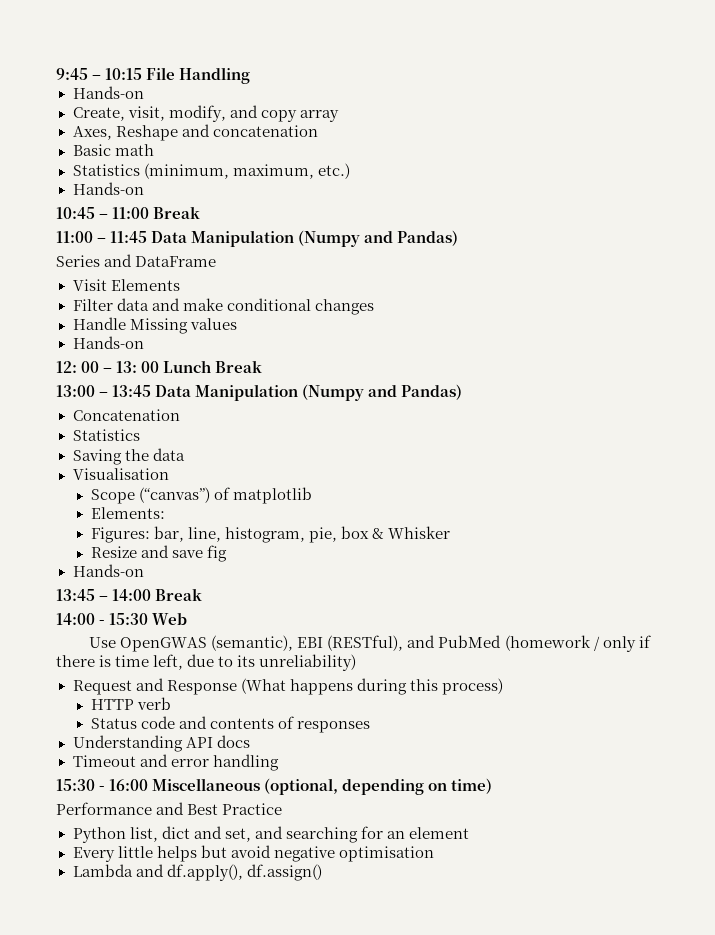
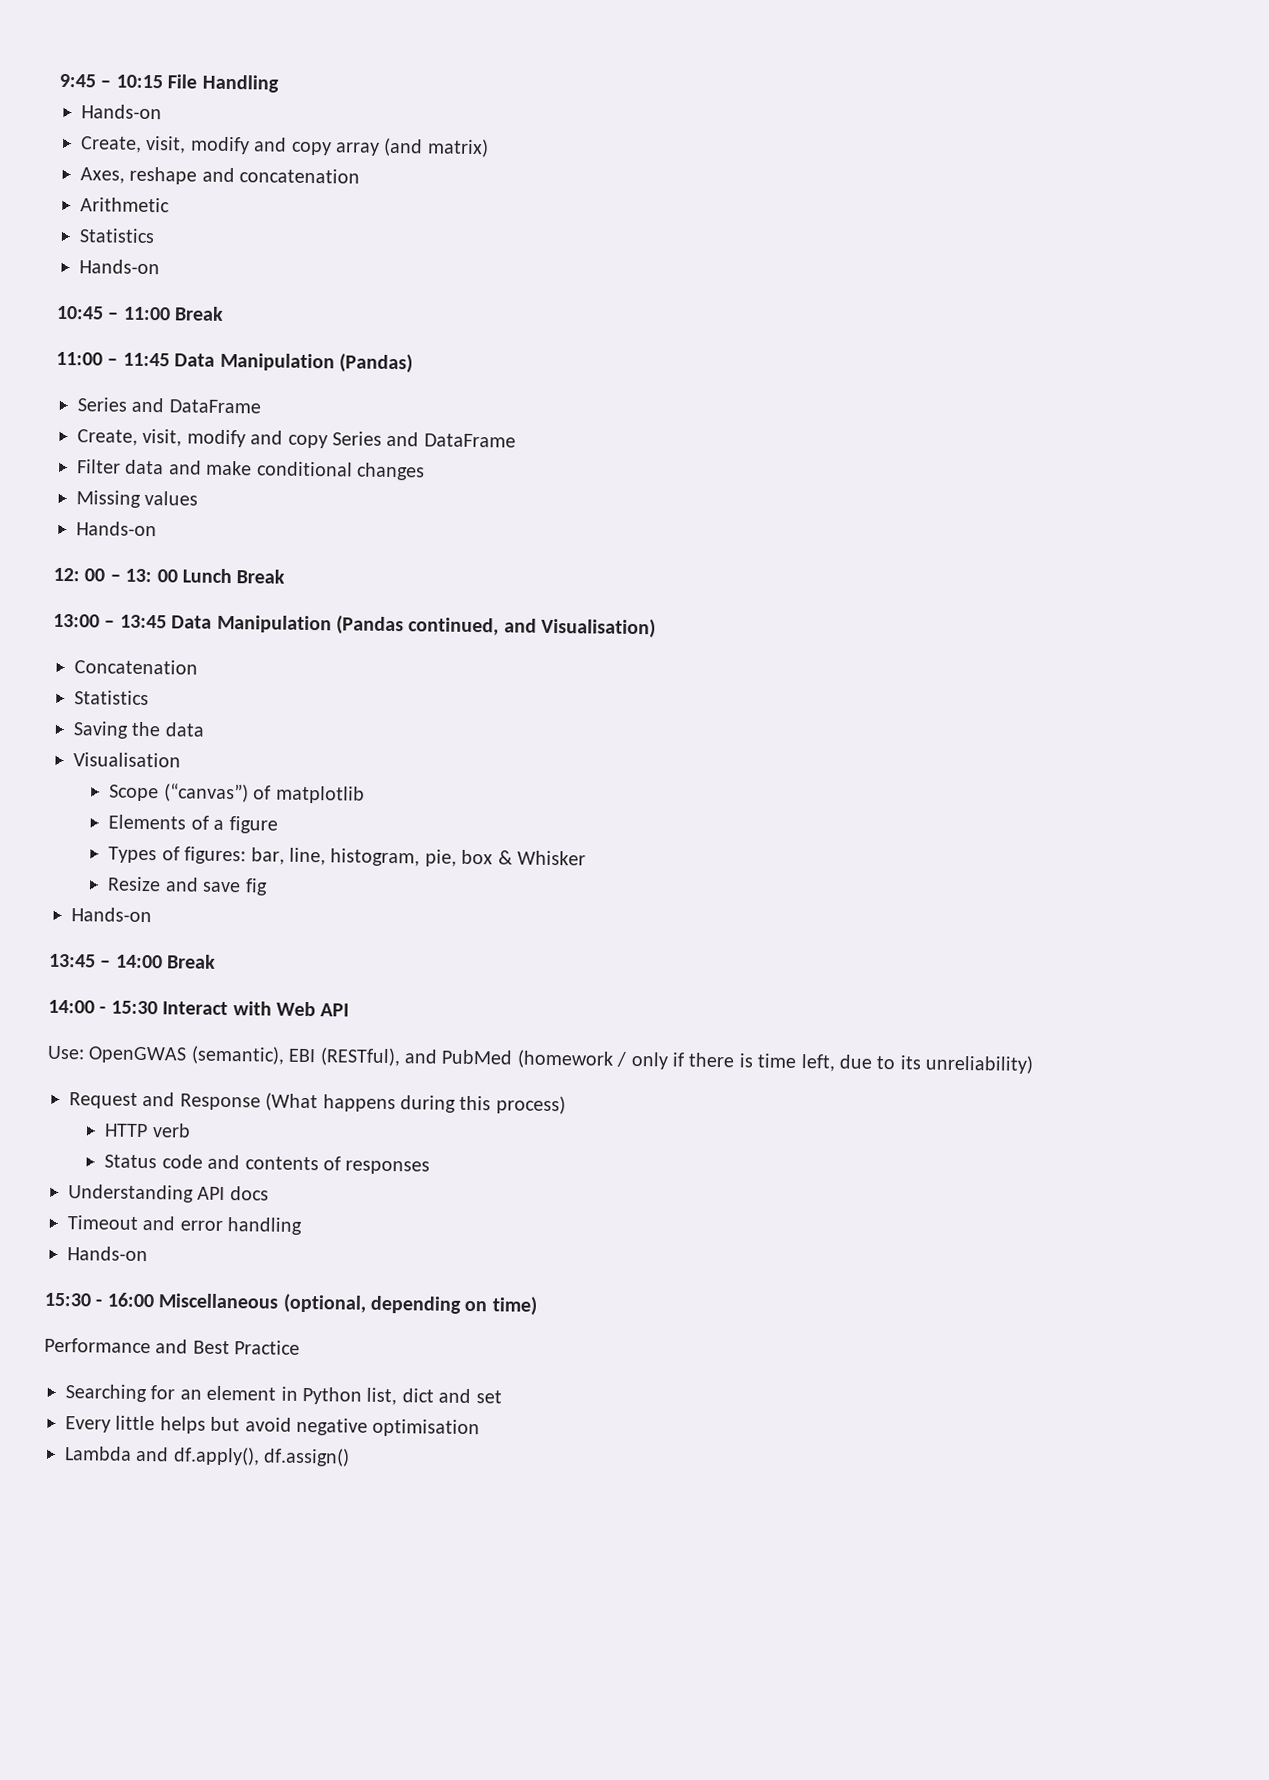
- Create, visit, modify, and copy array
+ Create, visit, modify and copy array (and matrix)
- Axes, Reshape and concatenation
+ Axes, reshape and concatenation
- Basic math
- Statistics (minimum, maximum, etc.)
+ Arithmetic
+ Statistics
- 11:00 – 11:45 Data Manipulation (Numpy and Pandas)
+ 11:00 – 11:45 Data Manipulation (Pandas)
  Series and DataFrame
- Visit Elements
+ Create, visit, modify and copy Series and DataFrame
- Handle Missing values
+ Missing values
- 13:00 – 13:45 Data Manipulation (Numpy and Pandas)
+ 13:00 – 13:45 Data Manipulation (Pandas continued, and Visualisation)
- Elements:
- Figures: bar, line, histogram, pie, box & Whisker
+ Elements of a figure
+ Types of figures: bar, line, histogram, pie, box & Whisker
- 14:00 - 15:30 Web
- Use OpenGWAS (semantic), EBI (RESTful), and PubMed (homework / only if there is time left, due to its unreliability)
+ 14:00 - 15:30 Interact with Web API
+ Use: OpenGWAS (semantic), EBI (RESTful), and PubMed (homework / only if there is time left, due to its unreliability)
  Timeout and error handling
+ Hands-on
- Python list, dict and set, and searching for an element
+ Searching for an element in Python list, dict and set

